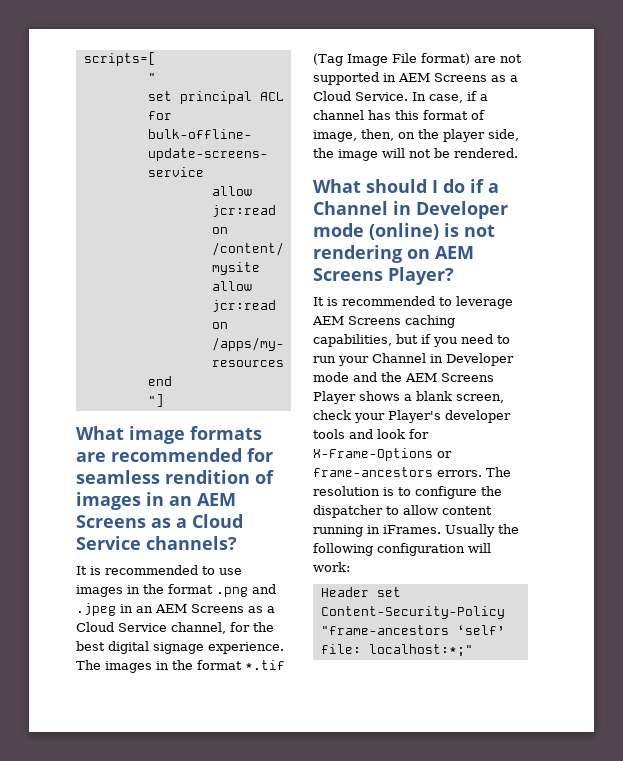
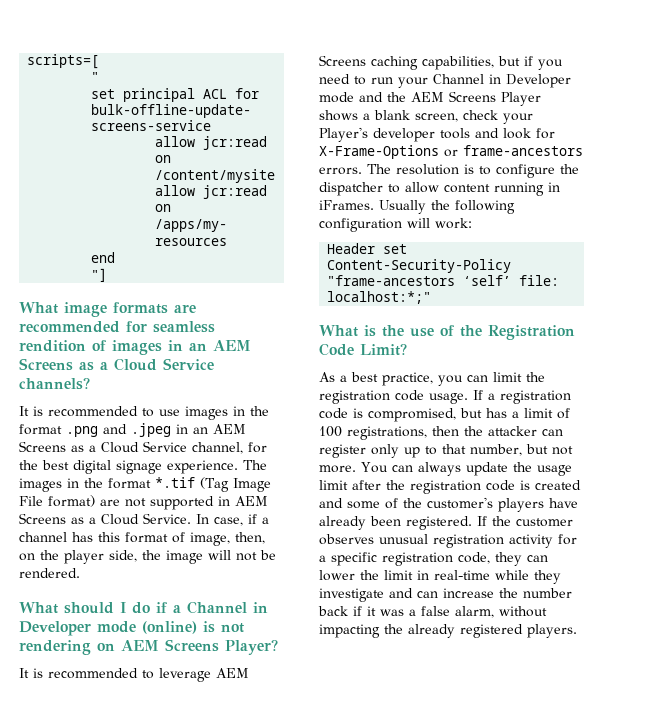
+ What is the use of the Registration Code Limit?
+ As a best practice, you can limit the registration code usage. If a registration code is compromised, but has a limit of 100 registrations, then the attacker can register only up to that number, but not more. You can always update the usage limit after the registration code is created and some of the customer's players have already been registered. If the customer observes unusual registration activity for a specific registration code, they can lower the limit in real-time while they investigate and can increase the number back if it was a false alarm, without impacting the already registered players.

